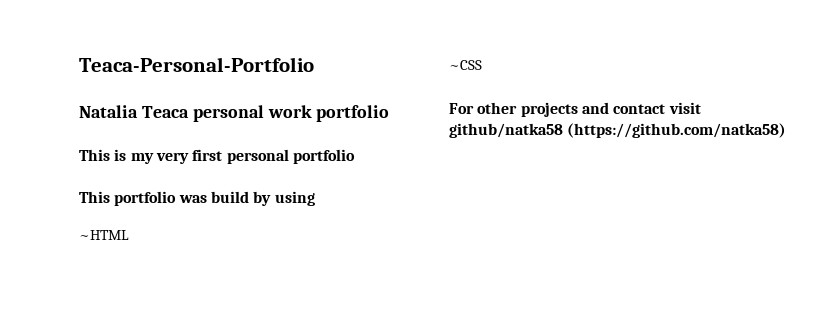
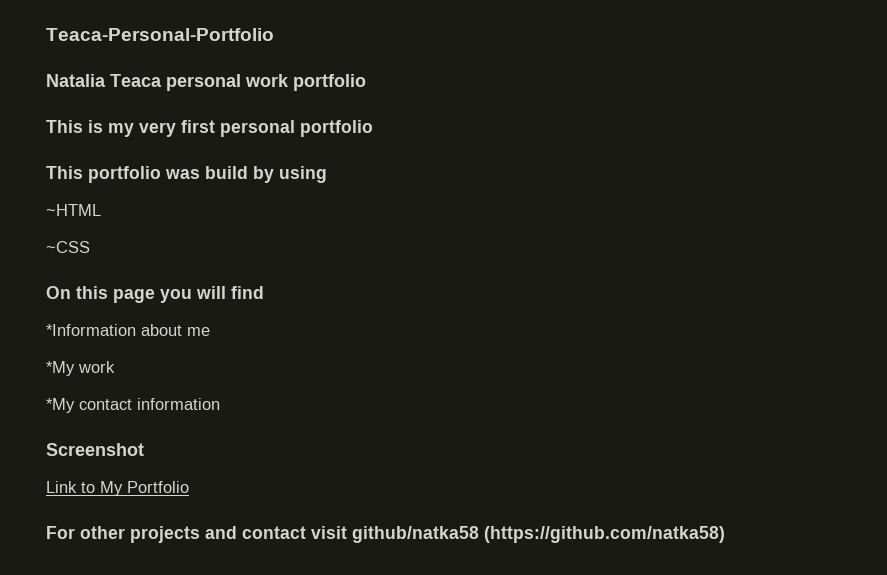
+ On this page you will find
+ *Information about me
+ *My work
+ *My contact information
+ Screenshot
+ Link to My Portfolio

